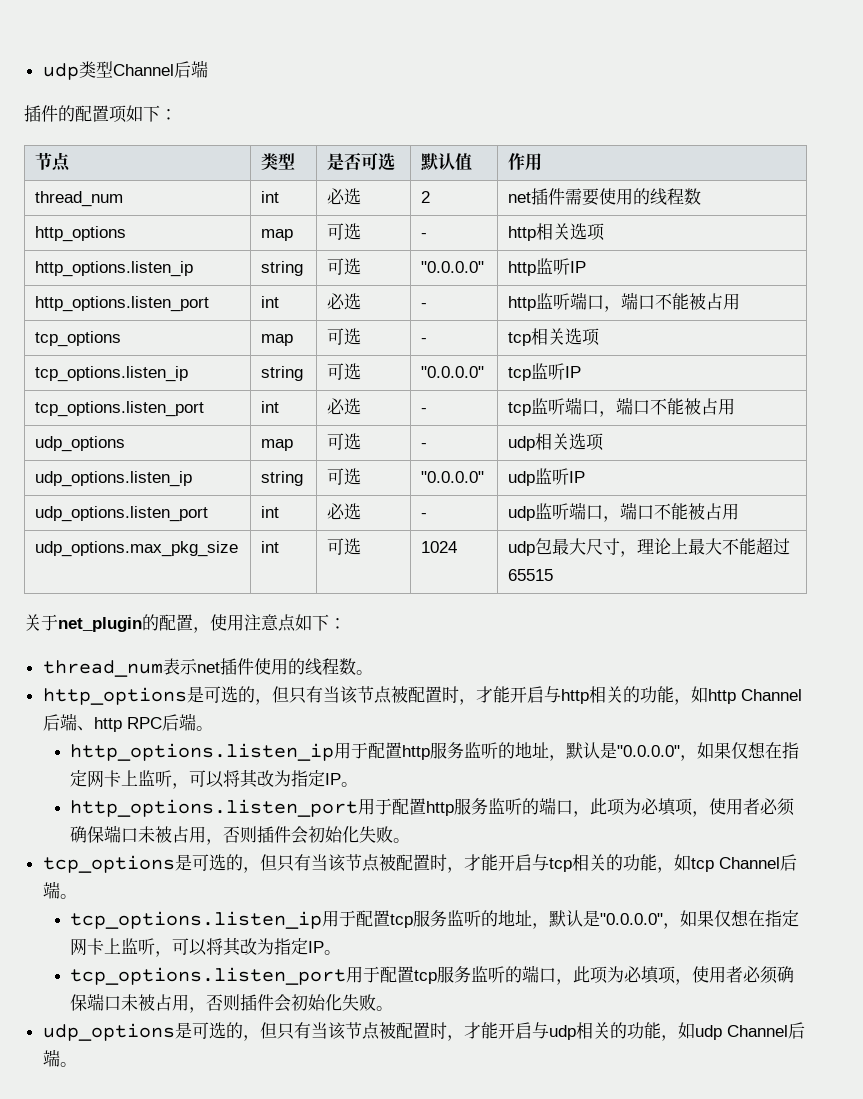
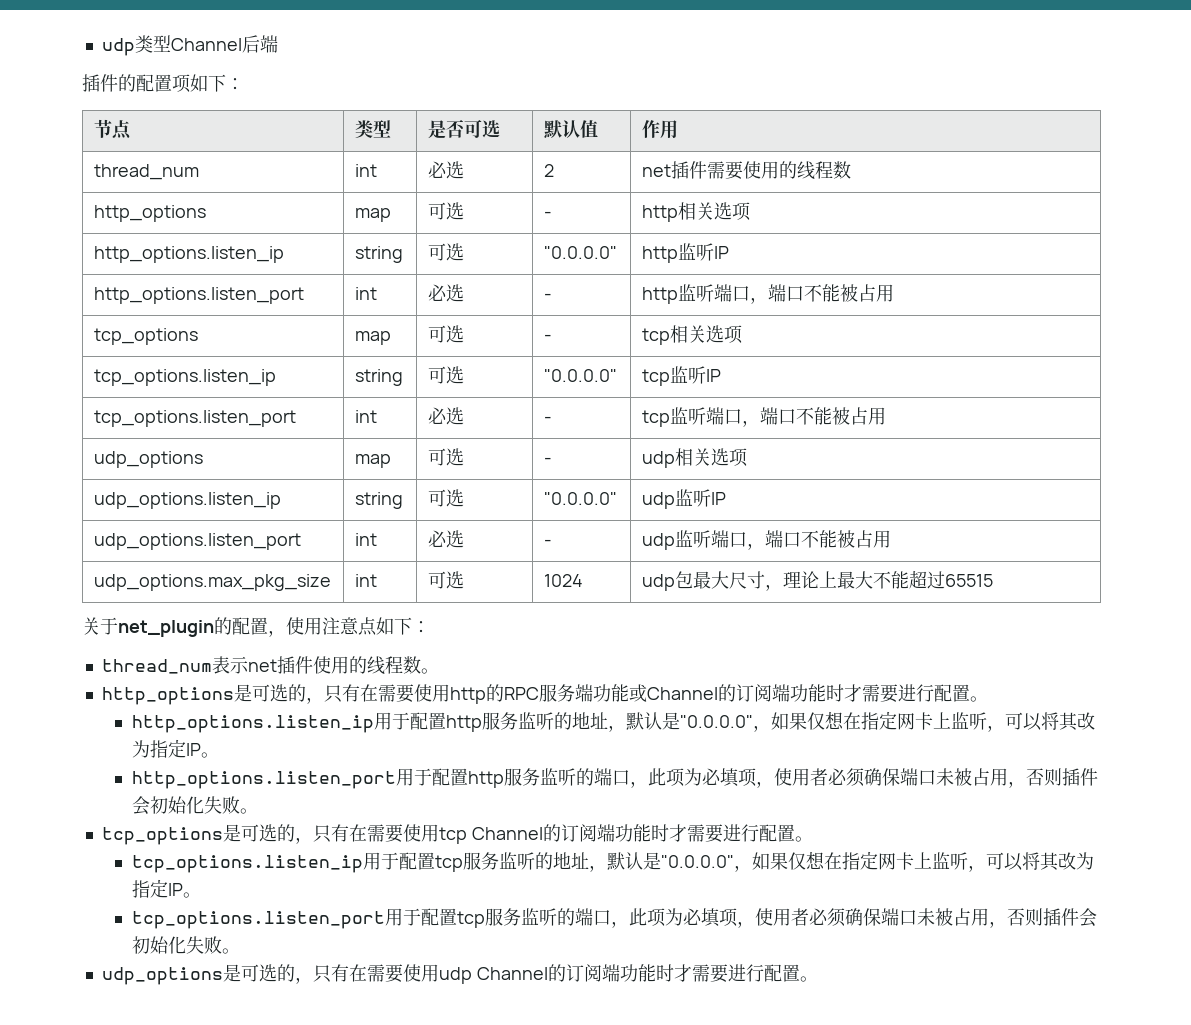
- http_options是可选的，但只有当该节点被配置时，才能开启与http相关的功能，如http Channel后端、http RPC后端。
+ http_options是可选的，只有在需要使用http的RPC服务端功能或Channel的订阅端功能时才需要进行配置。
- tcp_options是可选的，但只有当该节点被配置时，才能开启与tcp相关的功能，如tcp Channel后端。
+ tcp_options是可选的，只有在需要使用tcp Channel的订阅端功能时才需要进行配置。
- udp_options是可选的，但只有当该节点被配置时，才能开启与udp相关的功能，如udp Channel后端。
+ udp_options是可选的，只有在需要使用udp Channel的订阅端功能时才需要进行配置。

